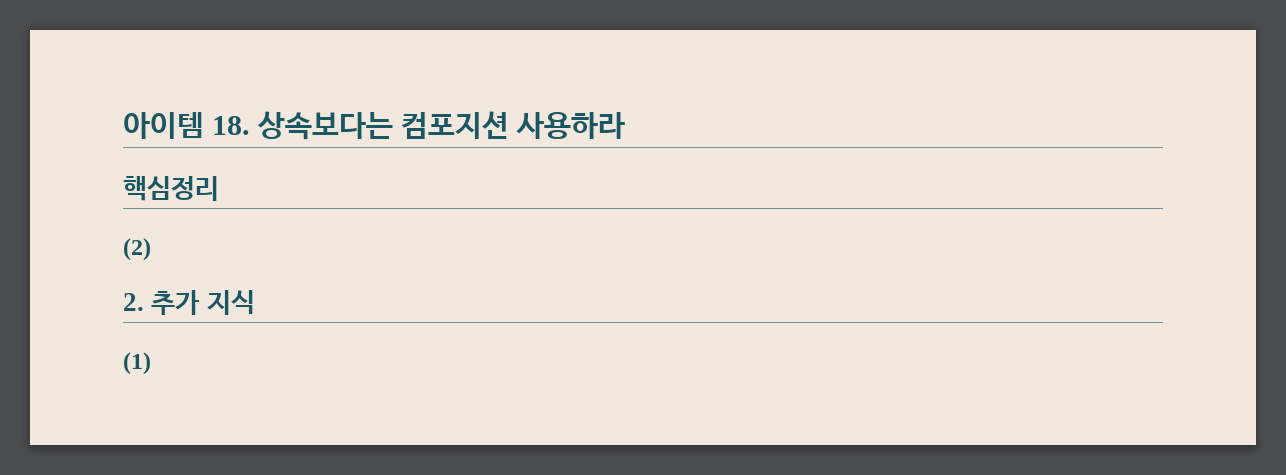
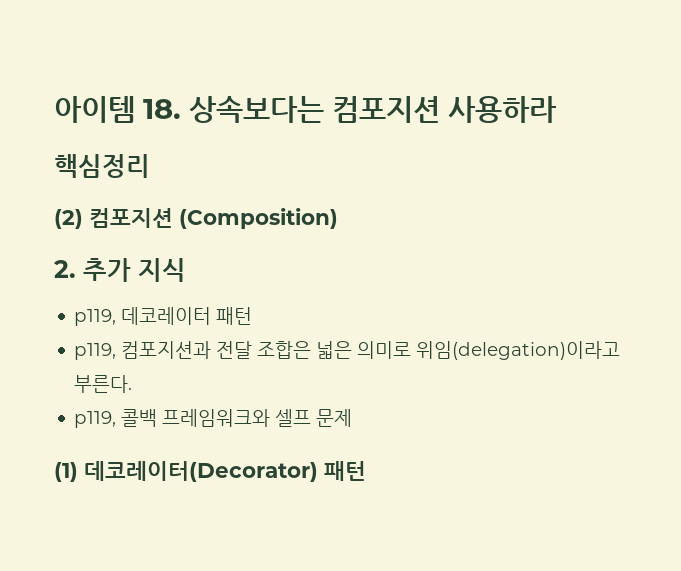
- (2)
+ (2) 컴포지션 (Composition)
+ p119, 데코레이터 패턴
+ p119, 컴포지션과 전달 조합은 넓은 의미로 위임(delegation)이라고 부른다.
+ p119, 콜백 프레임워크와 셀프 문제
- (1)
+ (1) 데코레이터(Decorator) 패턴

